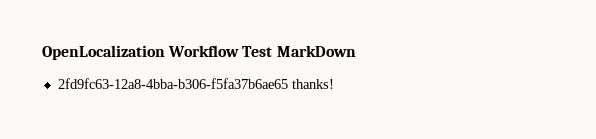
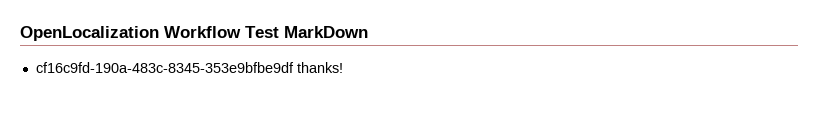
- 2fd9fc63-12a8-4bba-b306-f5fa37b6ae65 thanks!
+ cf16c9fd-190a-483c-8345-353e9bfbe9df thanks!

